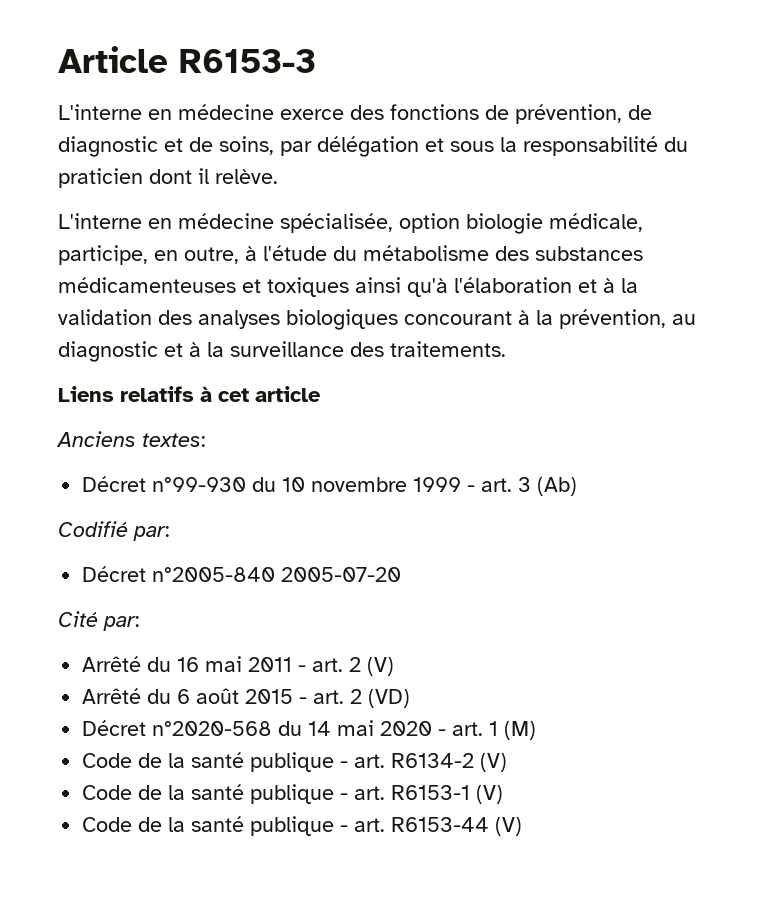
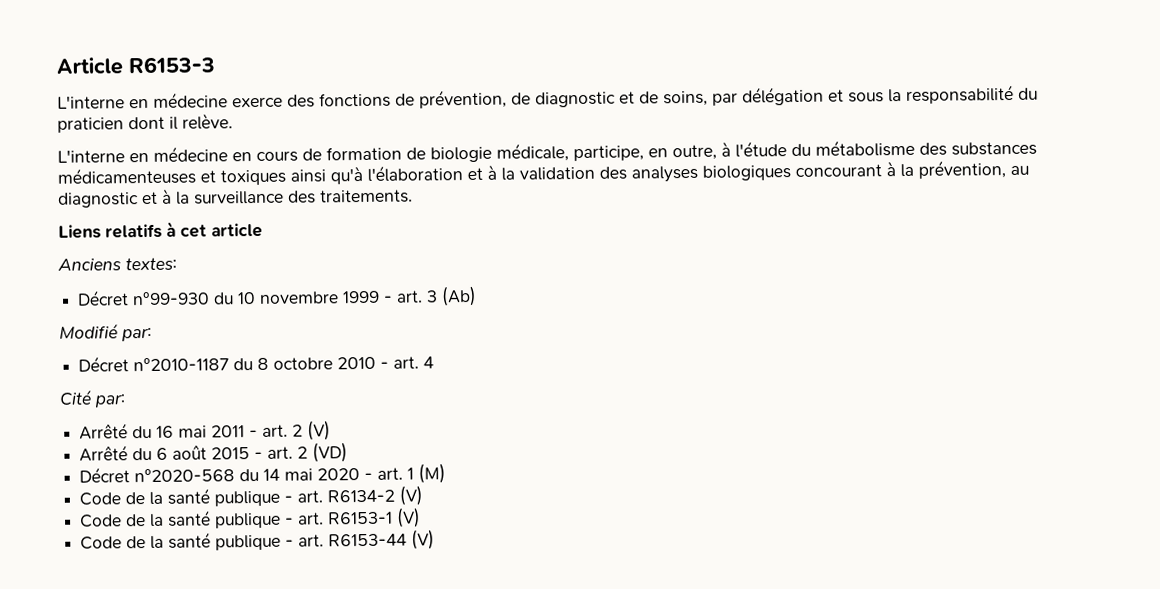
- L'interne en médecine spécialisée, option biologie médicale, participe, en outre, à l'étude du métabolisme des substances médicamenteuses et toxiques ainsi qu'à l'élaboration et à la validation des analyses biologiques concourant à la prévention, au diagnostic et à la surveillance des traitements.
+ L'interne en médecine en cours de formation de biologie médicale, participe, en outre, à l'étude du métabolisme des substances médicamenteuses et toxiques ainsi qu'à l'élaboration et à la validation des analyses biologiques concourant à la prévention, au diagnostic et à la surveillance des traitements.
- Codifié par:
+ Modifié par:
- Décret n°2005-840 2005-07-20
+ Décret n°2010-1187 du 8 octobre 2010 - art. 4

